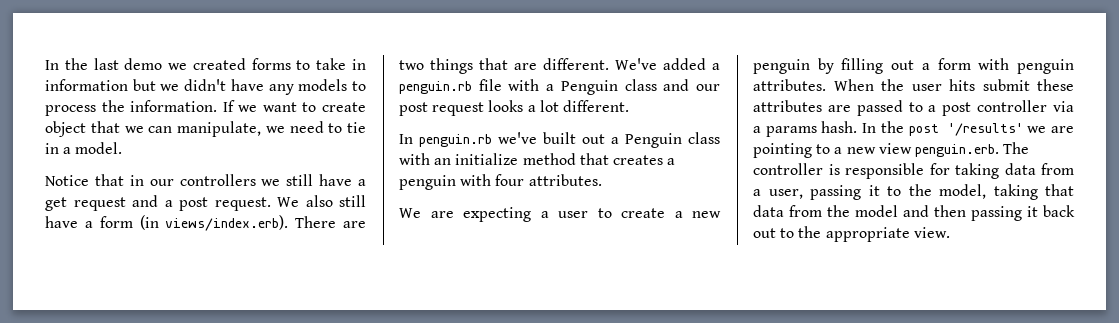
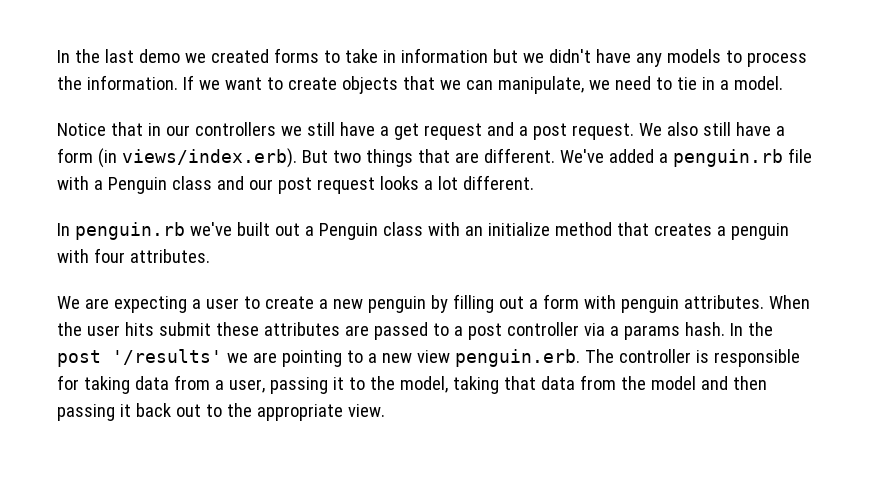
- If we want to create object that we can manipulate, we need to tie in a model.
+ If we want to create objects that we can manipulate, we need to tie in a model.
- We also still have a form (in views/index.erb). There are two things that are different.
+ We also still have a form (in views/index.erb). But two things that are different.

